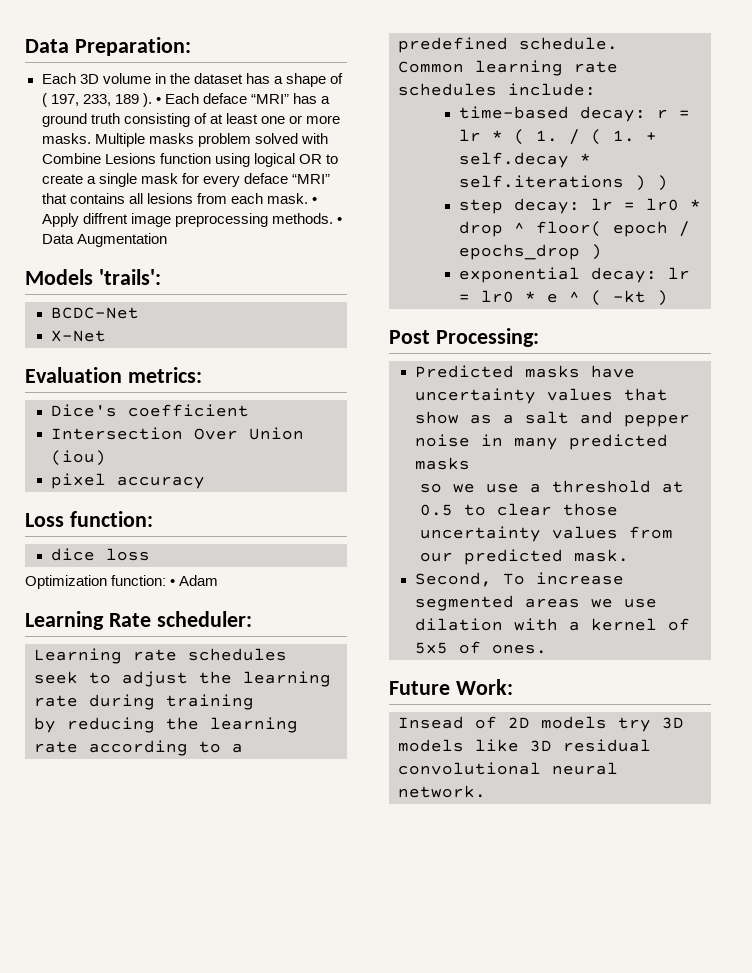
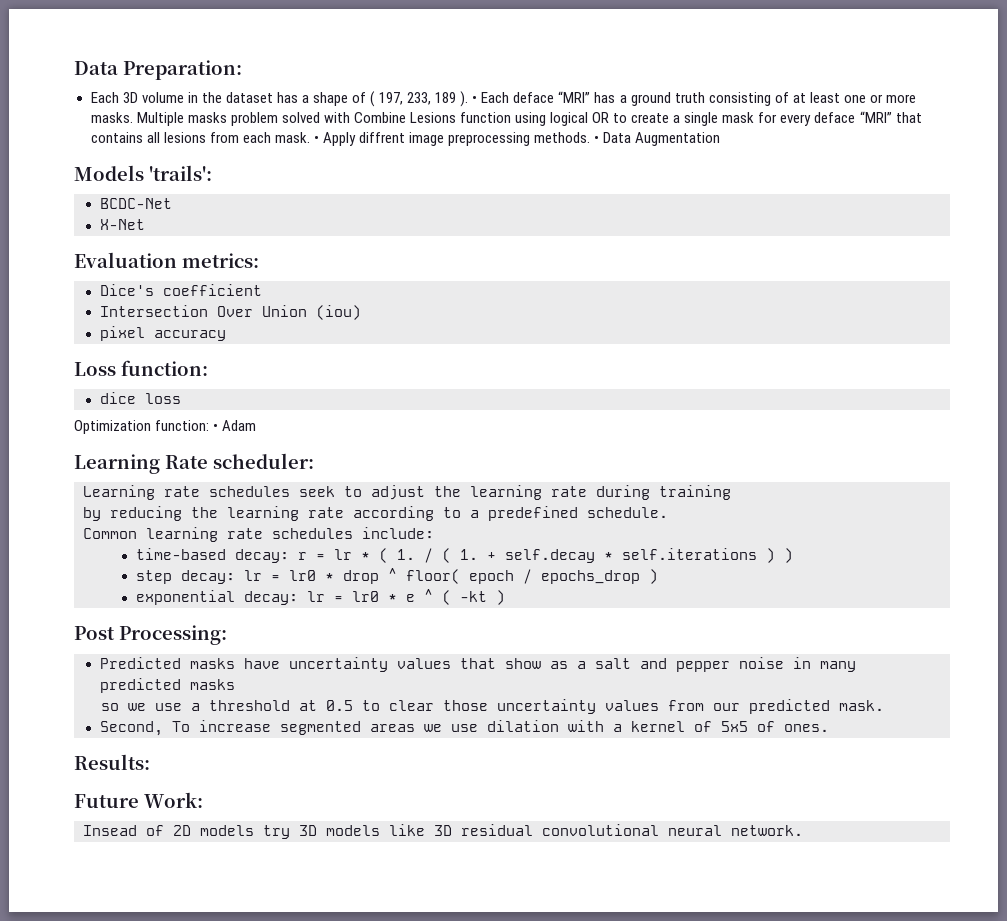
+ Results:

